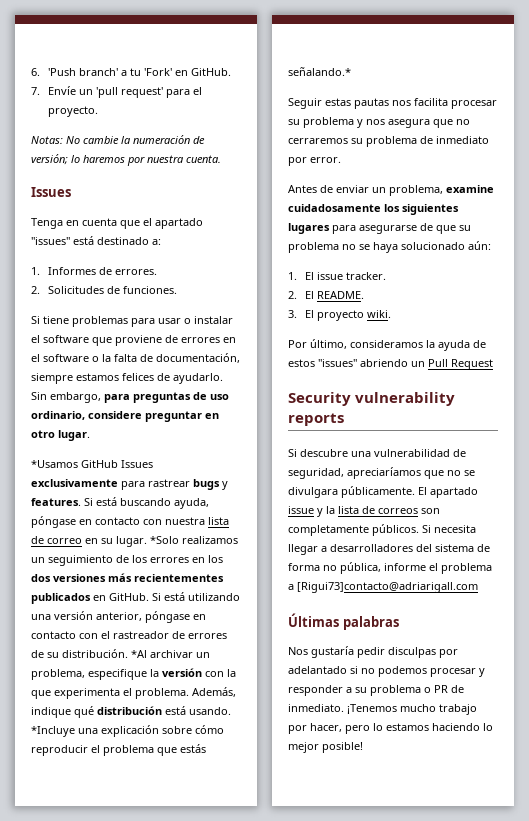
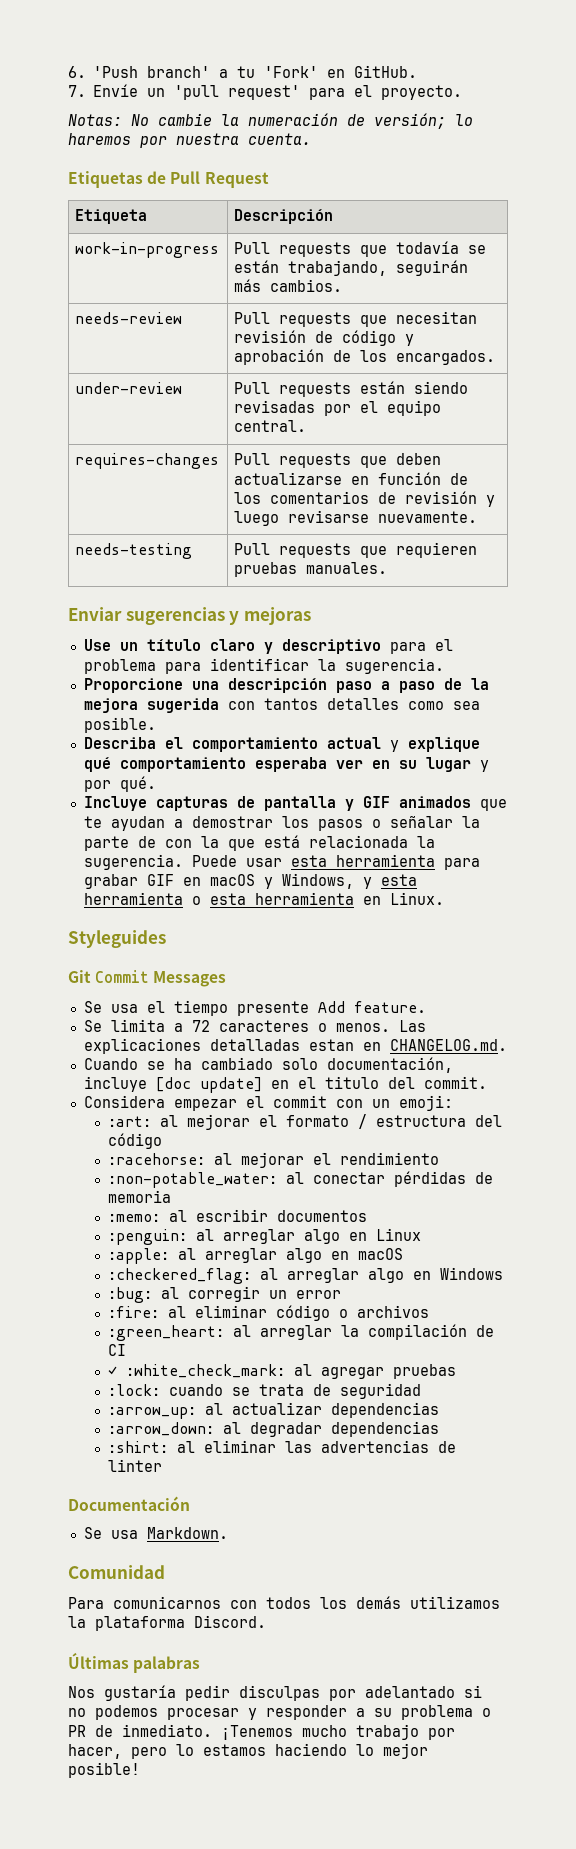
  Notas: No cambie la numeración de versión; lo haremos por nuestra cuenta.
- Issues
- Tenga en cuenta que el apartado "issues" está destinado a:
- 1. Informes de errores.
- 2. Solicitudes de funciones.
- Si tiene problemas para usar o instalar el software que proviene de errores en el software o la falta de documentación, siempre estamos felices de ayudarlo. Sin embargo, para preguntas de uso ordinario, considere preguntar en otro lugar.
- *Usamos GitHub Issues exclusivamente para rastrear bugs y features. Si está buscando ayuda, póngase en contacto con nuestra lista de correo en su lugar. *Solo realizamos un seguimiento de los errores en los dos versiones más recientementes publicados en GitHub. Si está utilizando una versión anterior, póngase en contacto con el rastreador de errores de su distribución. *Al archivar un problema, especifique la versión con la que experimenta el problema. Además, indique qué distribución está usando. *Incluye una explicación sobre cómo reproducir el problema que estás señalando.*
- Seguir estas pautas nos facilita procesar su problema y nos asegura que no cerraremos su problema de inmediato por error.
- Antes de enviar un problema, examine cuidadosamente los siguientes lugares para asegurarse de que su problema no se haya solucionado aún:
- 1. El issue tracker.
- 2. El README.
- 3. El proyecto wiki.
- Por último, consideramos la ayuda de estos "issues" abriendo un Pull Request
- Security vulnerability reports
- Si descubre una vulnerabilidad de seguridad, apreciaríamos que no se divulgara públicamente. El apartado issue y la lista de correos son completamente públicos. Si necesita llegar a desarrolladores del sistema de forma no pública, informe el problema a [Rigui73]contacto@adriarigall.com
+ Etiquetas de Pull Request
+ Etiqueta | Descripción
+ work-in-progress | Pull requests que todavía se están trabajando, seguirán más cambios.
+ needs-review | Pull requests que necesitan revisión de código y aprobación de los encargados.
+ under-review | Pull requests están siendo revisadas por el equipo central.
+ requires-changes | Pull requests que deben actualizarse en función de los comentarios de revisión y luego revisarse nuevamente.
+ needs-testing | Pull requests que requieren pruebas manuales.
+ Enviar sugerencias y mejoras
+ Use un título claro y descriptivo para el problema para identificar la sugerencia.
+ Proporcione una descripción paso a paso de la mejora sugerida con tantos detalles como sea posible.
+ Describa el comportamiento actual y explique qué comportamiento esperaba ver en su lugar y por qué.
+ Incluye capturas de pantalla y GIF animados que te ayudan a demostrar los pasos o señalar la parte de con la que está relacionada la sugerencia. Puede usar esta herramienta para grabar GIF en macOS y Windows, y esta herramienta o esta herramienta en Linux.
+ Styleguides
+ Git Commit Messages
+ Se usa el tiempo presente Add feature.
+ Se limita a 72 caracteres o menos. Las explicaciones detalladas estan en CHANGELOG.md.
+ Cuando se ha cambiado solo documentación, incluye [doc update] en el titulo del commit.
+ Considera empezar el commit con un emoji:
+ :art: al mejorar el formato / estructura del código
+ :racehorse: al mejorar el rendimiento
+ :non-potable_water: al conectar pérdidas de memoria
+ :memo: al escribir documentos
+ :penguin: al arreglar algo en Linux
+ :apple: al arreglar algo en macOS
+ :checkered_flag: al arreglar algo en Windows
+ :bug: al corregir un error
+ :fire: al eliminar código o archivos
+ :green_heart: al arreglar la compilación de CI
+ ✓ :white_check_mark: al agregar pruebas
+ :lock: cuando se trata de seguridad
+ :arrow_up: al actualizar dependencias
+ :arrow_down: al degradar dependencias
+ :shirt: al eliminar las advertencias de linter
+ Documentación
+ Se usa Markdown.
+ Comunidad
+ Para comunicarnos con todos los demás utilizamos la plataforma Discord.

